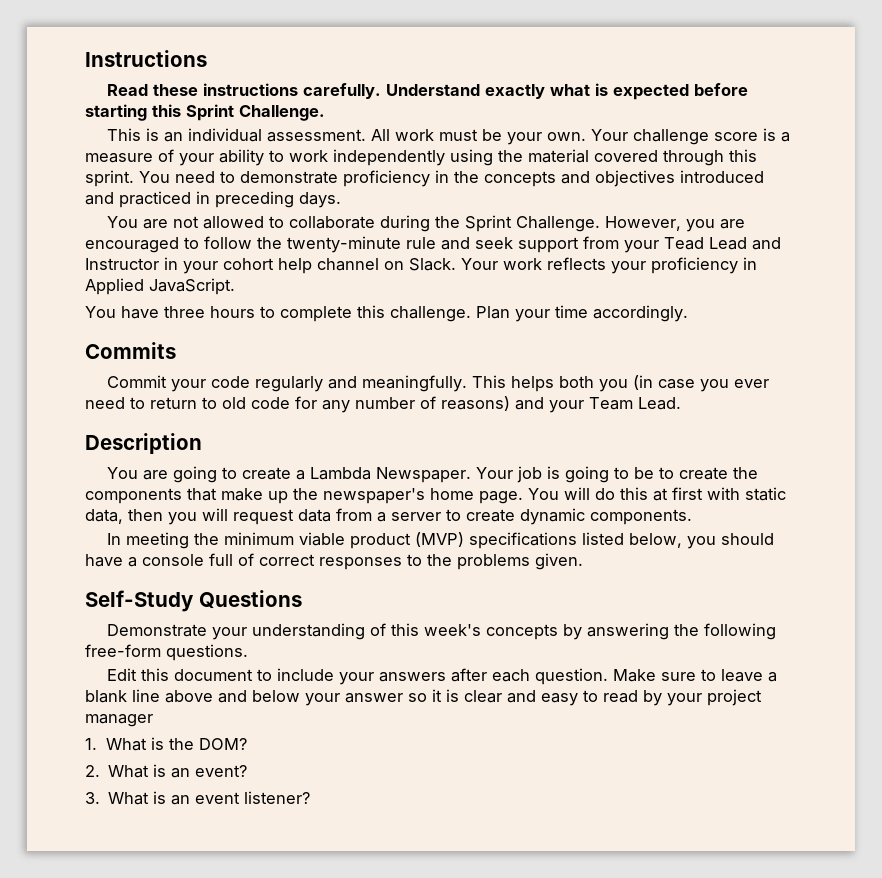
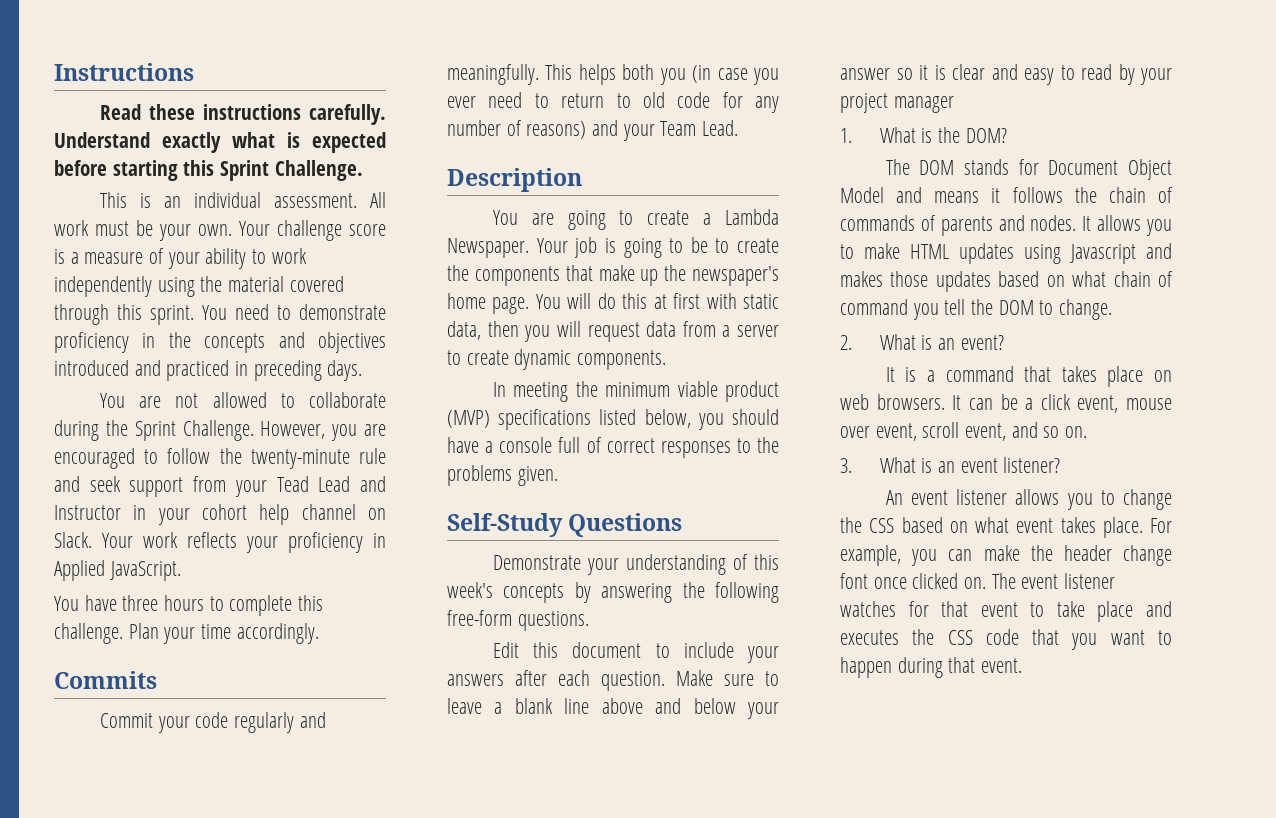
+ The DOM stands for Document Object Model and means it follows the chain of commands of parents and nodes. It allows you to make HTML updates using Javascript and makes those updates based on what chain of command you tell the DOM to change.
+ It is a command that takes place on web browsers. It can be a click event, mouse over event, scroll event, and so on.
+ An event listener allows you to change the CSS based on what event takes place. For example, you can make the header change font once clicked on. The event listener watches for that event to take place and executes the CSS code that you want to happen during that event.

